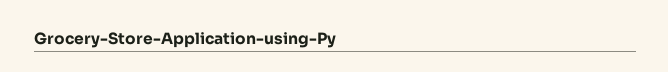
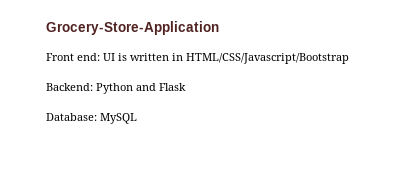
- Grocery-Store-Application-using-Py
+ Grocery-Store-Application
+ Front end: UI is written in HTML/CSS/Javascript/Bootstrap
+ Backend: Python and Flask
+ Database: MySQL

